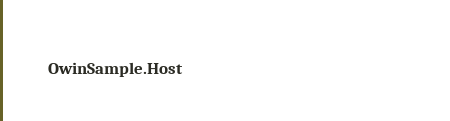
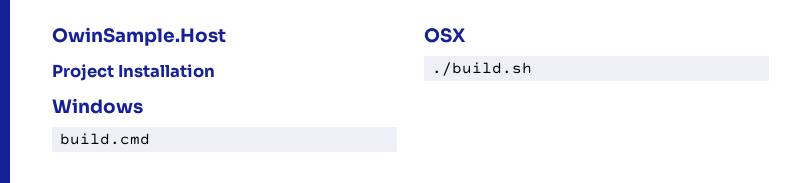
+ Project Installation
+ Windows
+ build.cmd
+ OSX
+ ./build.sh

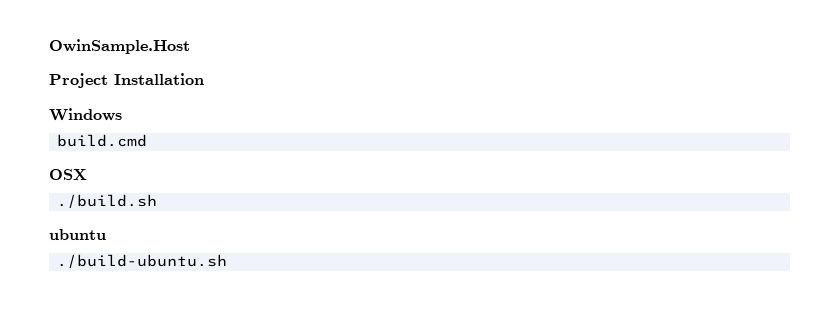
+ ubuntu
+ ./build-ubuntu.sh

